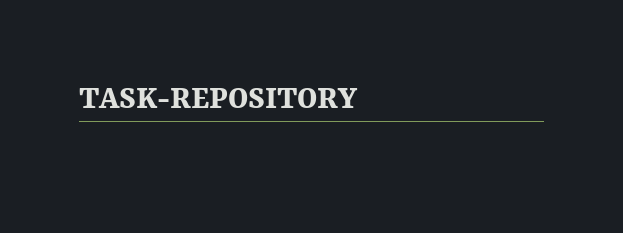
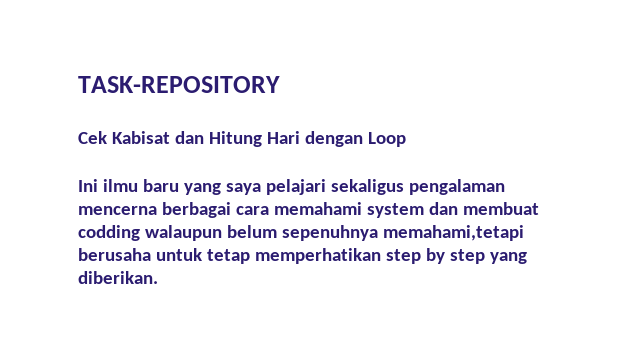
+ Cek Kabisat dan Hitung Hari dengan Loop
+ Ini ilmu baru yang saya pelajari sekaligus pengalaman mencerna berbagai cara memahami system dan membuat codding walaupun belum sepenuhnya memahami,tetapi berusaha untuk tetap memperhatikan step by step yang diberikan.

